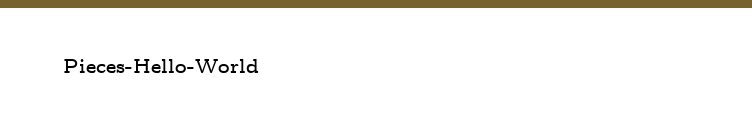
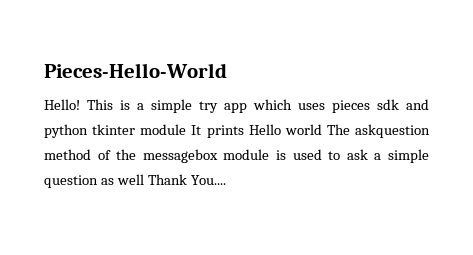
+ Hello! This is a simple try app which uses pieces sdk and python tkinter module It prints Hello world The askquestion method of the messagebox module is used to ask a simple question as well Thank You....

